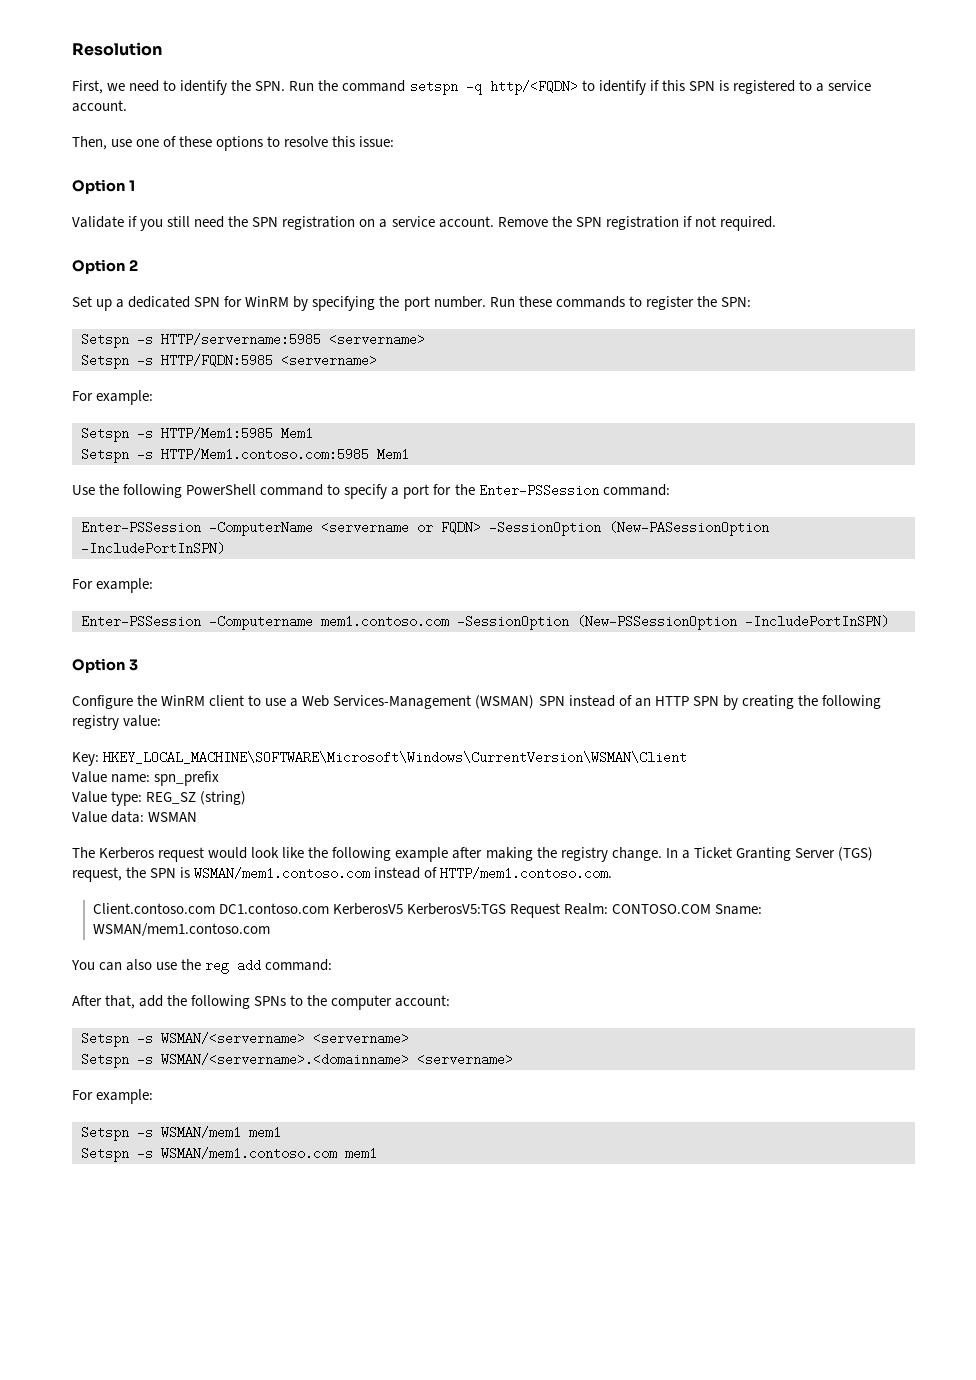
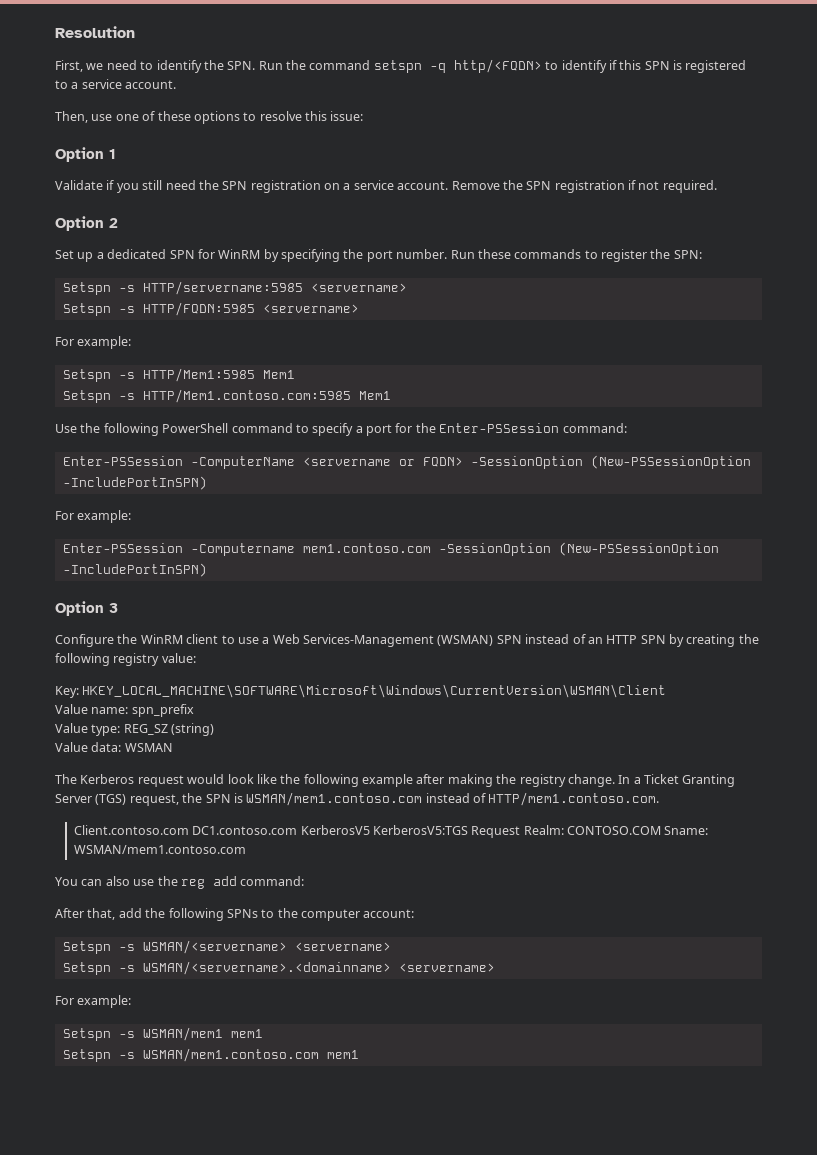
- Enter-PSSession -ComputerName <servername or FQDN> -SessionOption (New-PASessionOption -IncludePortInSPN)
+ Enter-PSSession -ComputerName <servername or FQDN> -SessionOption (New-PSSessionOption -IncludePortInSPN)

